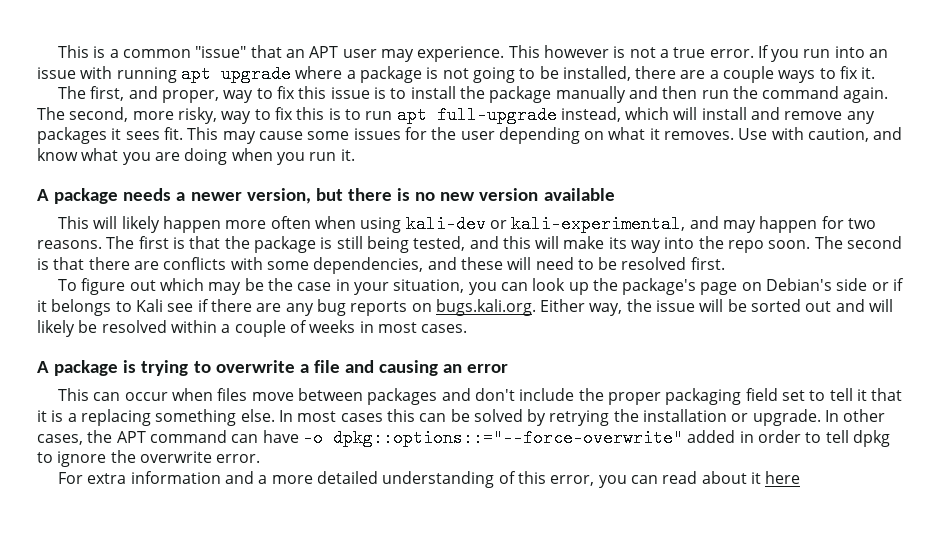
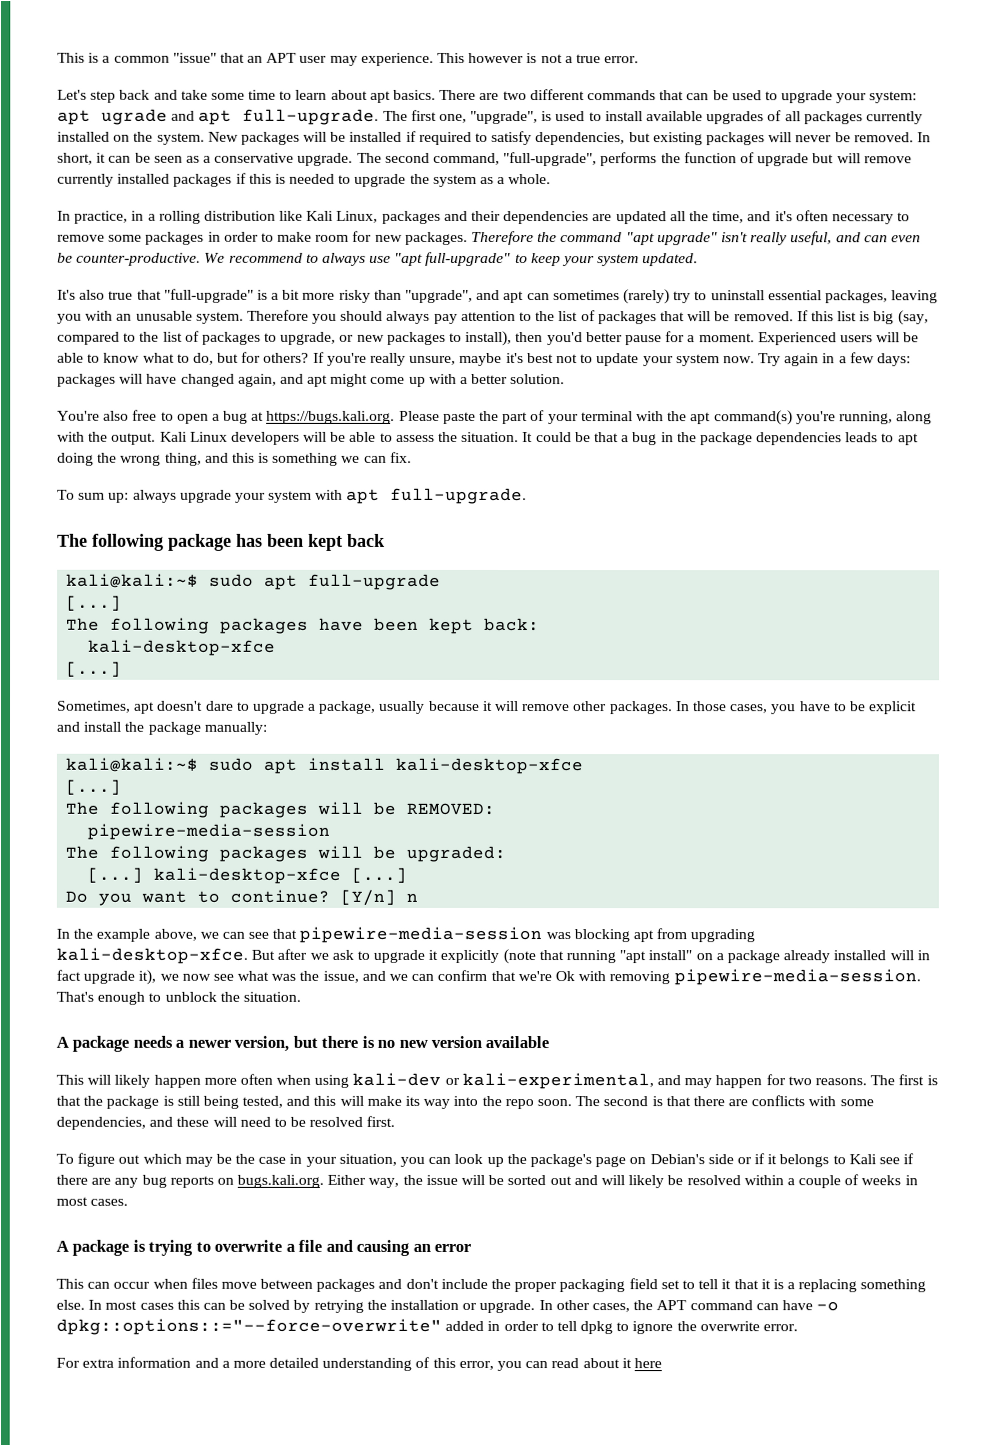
- This however is not a true error. If you run into an issue with running apt upgrade where a package is not going to be installed, there are a couple ways to fix it.
- The first, and proper, way to fix this issue is to install the package manually and then run the command again. The second, more risky, way to fix this is to run apt full-upgrade instead, which will install and remove any packages it sees fit. This may cause some issues for the user depending on what it removes. Use with caution, and know what you are doing when you run it.
+ This however is not a true error.
+ Let's step back and take some time to learn about apt basics. There are two different commands that can be used to upgrade your system: apt ugrade and apt full-upgrade. The first one, "upgrade", is used to install available upgrades of all packages currently installed on the system. New packages will be installed if required to satisfy dependencies, but existing packages will never be removed. In short, it can be seen as a conservative upgrade. The second command, "full-upgrade", performs the function of upgrade but will remove currently installed packages if this is needed to upgrade the system as a whole.
+ In practice, in a rolling distribution like Kali Linux, packages and their dependencies are updated all the time, and it's often necessary to remove some packages in order to make room for new packages. Therefore the command "apt upgrade" isn't really useful, and can even be counter-productive. We recommend to always use "apt full-upgrade" to keep your system updated.
+ It's also true that "full-upgrade" is a bit more risky than "upgrade", and apt can sometimes (rarely) try to uninstall essential packages, leaving you with an unusable system. Therefore you should always pay attention to the list of packages that will be removed. If this list is big (say, compared to the list of packages to upgrade, or new packages to install), then you'd better pause for a moment. Experienced users will be able to know what to do, but for others? If you're really unsure, maybe it's best not to update your system now. Try again in a few days: packages will have changed again, and apt might come up with a better solution.
+ You're also free to open a bug at https://bugs.kali.org. Please paste the part of your terminal with the apt command(s) you're running, along with the output. Kali Linux developers will be able to assess the situation. It could be that a bug in the package dependencies leads to apt doing the wrong thing, and this is something we can fix.
+ To sum up: always upgrade your system with apt full-upgrade.
+ The following package has been kept back
+ kali@kali:~$ sudo apt full-upgrade
+ [...]
+ The following packages have been kept back:
+ kali-desktop-xfce
+ [...]
+ Sometimes, apt doesn't dare to upgrade a package, usually because it will remove other packages. In those cases, you have to be explicit and install the package manually:
+ kali@kali:~$ sudo apt install kali-desktop-xfce
+ [...]
+ The following packages will be REMOVED:
+ pipewire-media-session
+ The following packages will be upgraded:
+ [...] kali-desktop-xfce [...]
+ Do you want to continue? [Y/n] n
+ In the example above, we can see that pipewire-media-session was blocking apt from upgrading kali-desktop-xfce. But after we ask to upgrade it explicitly (note that running "apt install" on a package already installed will in fact upgrade it), we now see what was the issue, and we can confirm that we're Ok with removing pipewire-media-session. That's enough to unblock the situation.

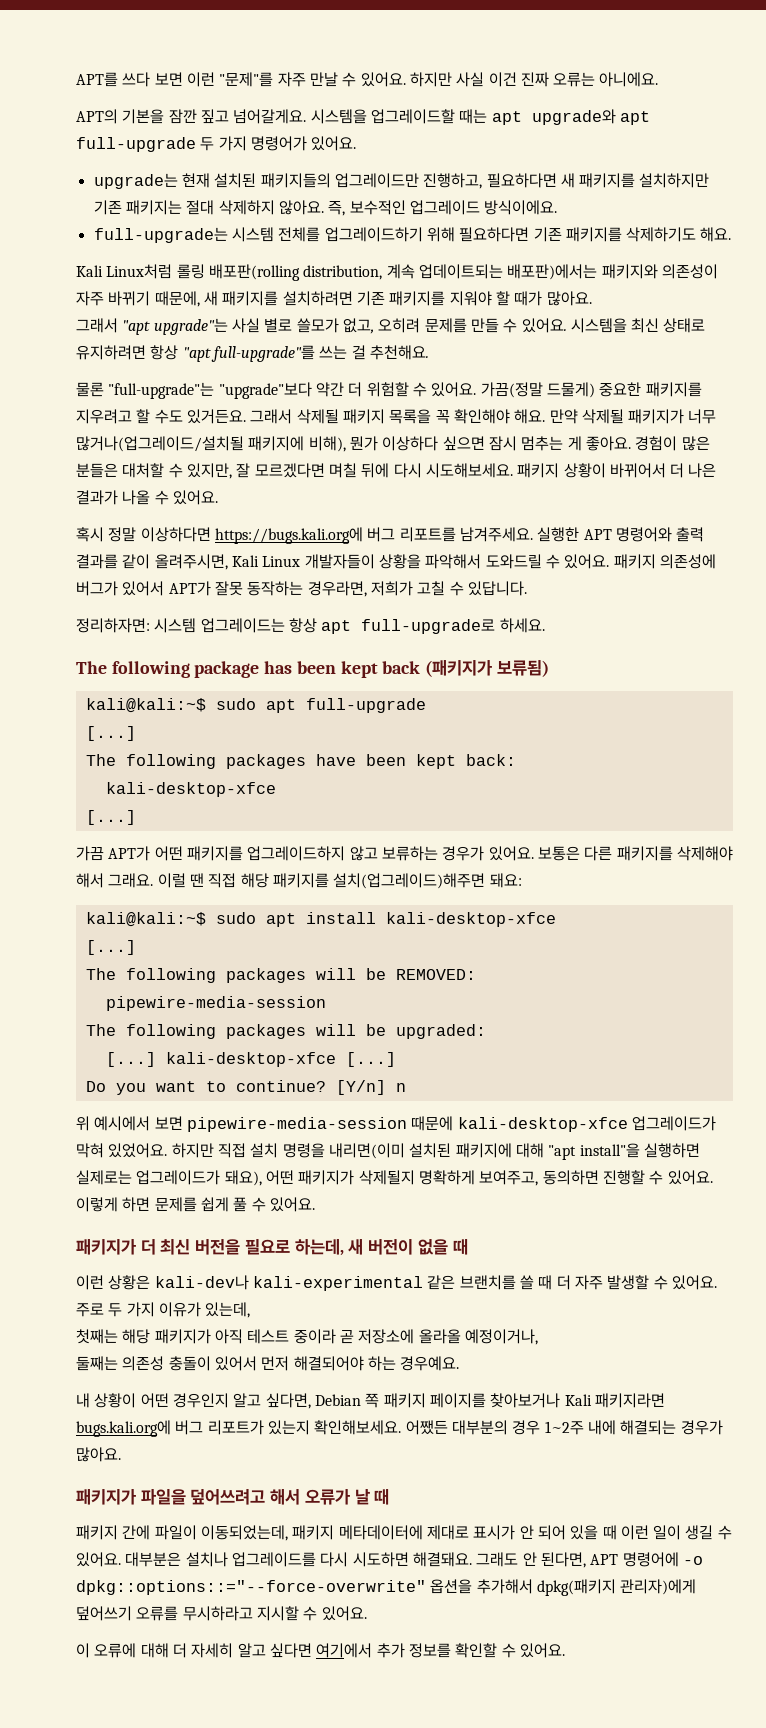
- This is a common "issue" that an APT user may experience. This however is not a true error.
- Let's step back and take some time to learn about apt basics. There are two different commands that can be used to upgrade your system: apt ugrade and apt full-upgrade. The first one, "upgrade", is used to install available upgrades of all packages currently installed on the system. New packages will be installed if required to satisfy dependencies, but existing packages will never be removed. In short, it can be seen as a conservative upgrade. The second command, "full-upgrade", performs the function of upgrade but will remove currently installed packages if this is needed to upgrade the system as a whole.
- In practice, in a rolling distribution like Kali Linux, packages and their dependencies are updated all the time, and it's often necessary to remove some packages in order to make room for new packages. Therefore the command "apt upgrade" isn't really useful, and can even be counter-productive. We recommend to always use "apt full-upgrade" to keep your system updated.
- It's also true that "full-upgrade" is a bit more risky than "upgrade", and apt can sometimes (rarely) try to uninstall essential packages, leaving you with an unusable system. Therefore you should always pay attention to the list of packages that will be removed. If this list is big (say, compared to the list of packages to upgrade, or new packages to install), then you'd better pause for a moment. Experienced users will be able to know what to do, but for others? If you're really unsure, maybe it's best not to update your system now. Try again in a few days: packages will have changed again, and apt might come up with a better solution.
- You're also free to open a bug at https://bugs.kali.org. Please paste the part of your terminal with the apt command(s) you're running, along with the output. Kali Linux developers will be able to assess the situation. It could be that a bug in the package dependencies leads to apt doing the wrong thing, and this is something we can fix.
- To sum up: always upgrade your system with apt full-upgrade.
+ APT를 쓰다 보면 이런 "문제"를 자주 만날 수 있어요. 하지만 사실 이건 진짜 오류는 아니에요.
+ APT의 기본을 잠깐 짚고 넘어갈게요. 시스템을 업그레이드할 때는 apt upgrade와 apt full-upgrade 두 가지 명령어가 있어요.
+ upgrade는 현재 설치된 패키지들의 업그레이드만 진행하고, 필요하다면 새 패키지를 설치하지만 기존 패키지는 절대 삭제하지 않아요. 즉, 보수적인 업그레이드 방식이에요.
+ full-upgrade는 시스템 전체를 업그레이드하기 위해 필요하다면 기존 패키지를 삭제하기도 해요.
+ Kali Linux처럼 롤링 배포판(rolling distribution, 계속 업데이트되는 배포판)에서는 패키지와 의존성이 자주 바뀌기 때문에, 새 패키지를 설치하려면 기존 패키지를 지워야 할 때가 많아요.
+ 그래서 "apt upgrade"는 사실 별로 쓸모가 없고, 오히려 문제를 만들 수 있어요. 시스템을 최신 상태로 유지하려면 항상 "apt full-upgrade"를 쓰는 걸 추천해요.
+ 물론 "full-upgrade"는 "upgrade"보다 약간 더 위험할 수 있어요. 가끔(정말 드물게) 중요한 패키지를 지우려고 할 수도 있거든요. 그래서 삭제될 패키지 목록을 꼭 확인해야 해요. 만약 삭제될 패키지가 너무 많거나(업그레이드/설치될 패키지에 비해), 뭔가 이상하다 싶으면 잠시 멈추는 게 좋아요. 경험이 많은 분들은 대처할 수 있지만, 잘 모르겠다면 며칠 뒤에 다시 시도해보세요. 패키지 상황이 바뀌어서 더 나은 결과가 나올 수 있어요.
+ 혹시 정말 이상하다면 https://bugs.kali.org에 버그 리포트를 남겨주세요. 실행한 APT 명령어와 출력 결과를 같이 올려주시면, Kali Linux 개발자들이 상황을 파악해서 도와드릴 수 있어요. 패키지 의존성에 버그가 있어서 APT가 잘못 동작하는 경우라면, 저희가 고칠 수 있답니다.
+ 정리하자면: 시스템 업그레이드는 항상 apt full-upgrade로 하세요.
- The following package has been kept back
+ The following package has been kept back (패키지가 보류됨)
- Sometimes, apt doesn't dare to upgrade a package, usually because it will remove other packages. In those cases, you have to be explicit and install the package manually:
+ 가끔 APT가 어떤 패키지를 업그레이드하지 않고 보류하는 경우가 있어요. 보통은 다른 패키지를 삭제해야 해서 그래요. 이럴 땐 직접 해당 패키지를 설치(업그레이드)해주면 돼요:
- In the example above, we can see that pipewire-media-session was blocking apt from upgrading kali-desktop-xfce. But after we ask to upgrade it explicitly (note that running "apt install" on a package already installed will in fact upgrade it), we now see what was the issue, and we can confirm that we're Ok with removing pipewire-media-session. That's enough to unblock the situation.
- A package needs a newer version, but there is no new version available
- This will likely happen more often when using kali-dev or kali-experimental, and may happen for two reasons. The first is that the package is still being tested, and this will make its way into the repo soon. The second is that there are conflicts with some dependencies, and these will need to be resolved first.
- To figure out which may be the case in your situation, you can look up the package's page on Debian's side or if it belongs to Kali see if there are any bug reports on bugs.kali.org. Either way, the issue will be sorted out and will likely be resolved within a couple of weeks in most cases.
- A package is trying to overwrite a file and causing an error
- This can occur when files move between packages and don't include the proper packaging field set to tell it that it is a replacing something else. In most cases this can be solved by retrying the installation or upgrade. In other cases, the APT command can have -o dpkg::options::="--force-overwrite" added in order to tell dpkg to ignore the overwrite error.
- For extra information and a more detailed understanding of this error, you can read about it here
+ 위 예시에서 보면 pipewire-media-session 때문에 kali-desktop-xfce 업그레이드가 막혀 있었어요. 하지만 직접 설치 명령을 내리면(이미 설치된 패키지에 대해 "apt install"을 실행하면 실제로는 업그레이드가 돼요), 어떤 패키지가 삭제될지 명확하게 보여주고, 동의하면 진행할 수 있어요. 이렇게 하면 문제를 쉽게 풀 수 있어요.
+ 패키지가 더 최신 버전을 필요로 하는데, 새 버전이 없을 때
+ 이런 상황은 kali-dev나 kali-experimental 같은 브랜치를 쓸 때 더 자주 발생할 수 있어요. 주로 두 가지 이유가 있는데,
+ 첫째는 해당 패키지가 아직 테스트 중이라 곧 저장소에 올라올 예정이거나,
+ 둘째는 의존성 충돌이 있어서 먼저 해결되어야 하는 경우예요.
+ 내 상황이 어떤 경우인지 알고 싶다면, Debian 쪽 패키지 페이지를 찾아보거나 Kali 패키지라면 bugs.kali.org에 버그 리포트가 있는지 확인해보세요. 어쨌든 대부분의 경우 1~2주 내에 해결되는 경우가 많아요.
+ 패키지가 파일을 덮어쓰려고 해서 오류가 날 때
+ 패키지 간에 파일이 이동되었는데, 패키지 메타데이터에 제대로 표시가 안 되어 있을 때 이런 일이 생길 수 있어요. 대부분은 설치나 업그레이드를 다시 시도하면 해결돼요. 그래도 안 된다면, APT 명령어에 -o dpkg::options::="--force-overwrite" 옵션을 추가해서 dpkg(패키지 관리자)에게 덮어쓰기 오류를 무시하라고 지시할 수 있어요.
+ 이 오류에 대해 더 자세히 알고 싶다면 여기에서 추가 정보를 확인할 수 있어요.

